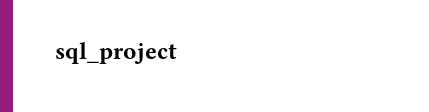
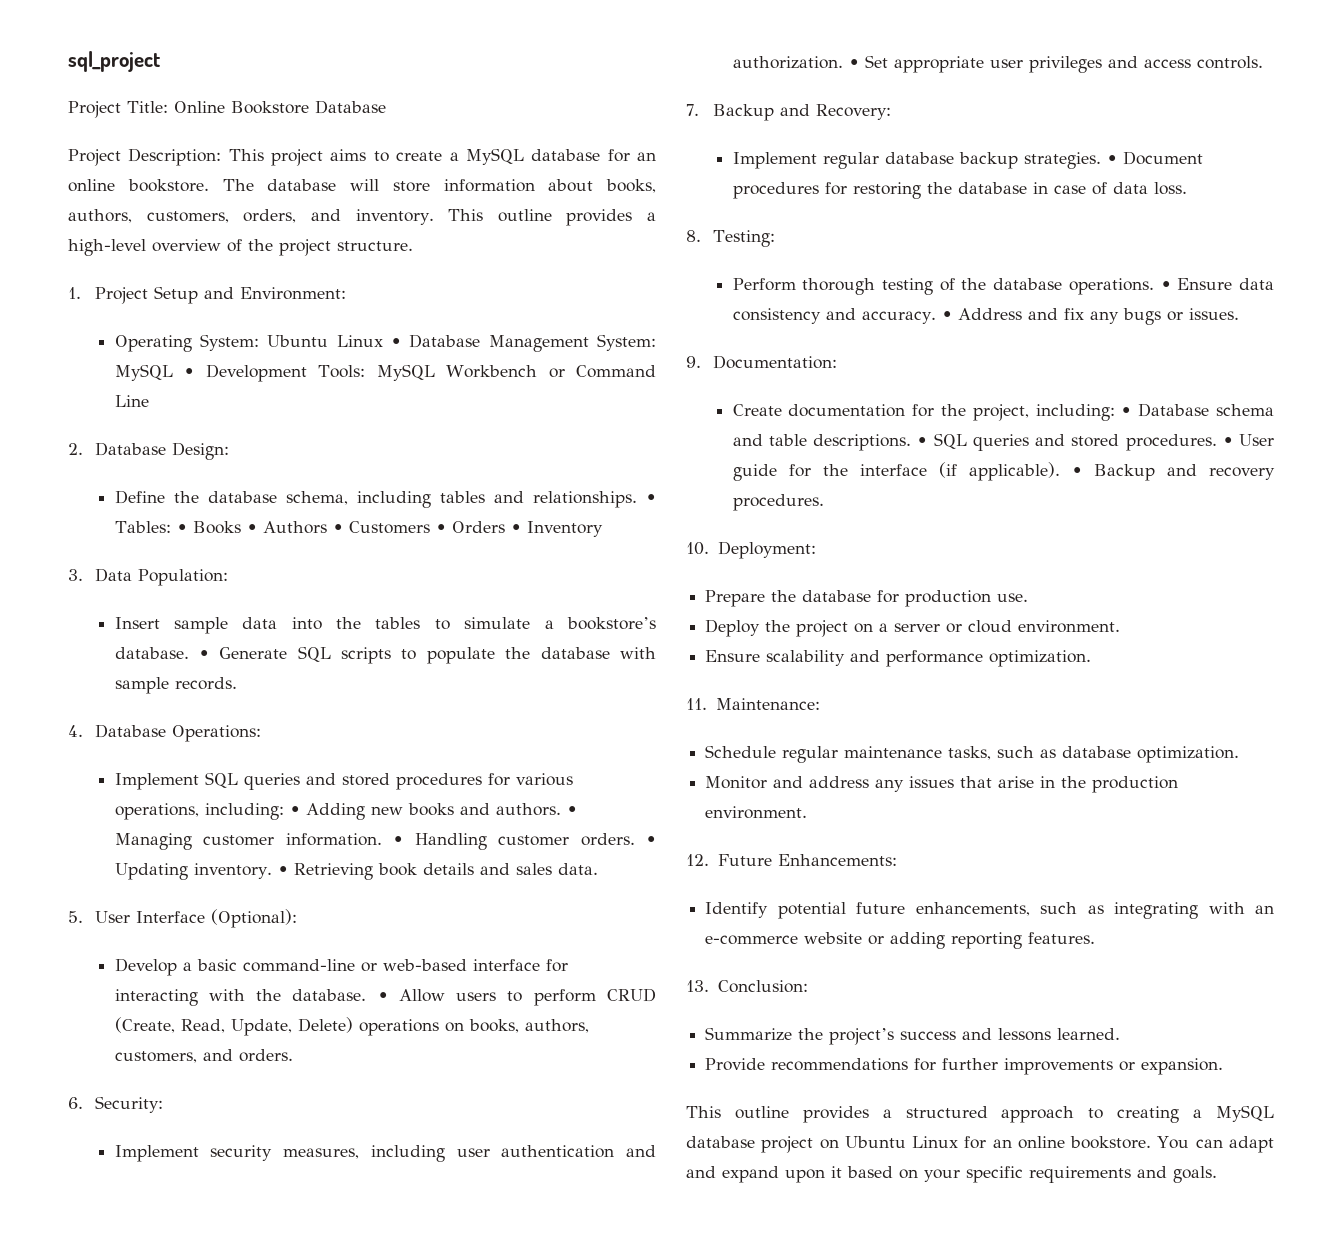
+ Project Title: Online Bookstore Database
+ Project Description: This project aims to create a MySQL database for an online bookstore. The database will store information about books, authors, customers, orders, and inventory. This outline provides a high-level overview of the project structure.
+ 1. Project Setup and Environment:
+ Operating System: Ubuntu Linux • Database Management System: MySQL • Development Tools: MySQL Workbench or Command Line
+ 2. Database Design:
+ Define the database schema, including tables and relationships. • Tables: • Books • Authors • Customers • Orders • Inventory
+ 3. Data Population:
+ Insert sample data into the tables to simulate a bookstore’s database. • Generate SQL scripts to populate the database with sample records.
+ 4. Database Operations:
+ Implement SQL queries and stored procedures for various operations, including: • Adding new books and authors. • Managing customer information. • Handling customer orders. • Updating inventory. • Retrieving book details and sales data.
+ 5. User Interface (Optional):
+ Develop a basic command-line or web-based interface for interacting with the database. • Allow users to perform CRUD (Create, Read, Update, Delete) operations on books, authors, customers, and orders.
+ 6. Security:
+ Implement security measures, including user authentication and authorization. • Set appropriate user privileges and access controls.
+ 7. Backup and Recovery:
+ Implement regular database backup strategies. • Document procedures for restoring the database in case of data loss.
+ 8. Testing:
+ Perform thorough testing of the database operations. • Ensure data consistency and accuracy. • Address and fix any bugs or issues.
+ 9. Documentation:
+ Create documentation for the project, including: • Database schema and table descriptions. • SQL queries and stored procedures. • User guide for the interface (if applicable). • Backup and recovery procedures.
+ 10. Deployment:
+ Prepare the database for production use.
+ Deploy the project on a server or cloud environment.
+ Ensure scalability and performance optimization.
+ 11. Maintenance:
+ Schedule regular maintenance tasks, such as database optimization.
+ Monitor and address any issues that arise in the production environment.
+ 12. Future Enhancements:
+ Identify potential future enhancements, such as integrating with an e-commerce website or adding reporting features.
+ 13. Conclusion:
+ Summarize the project’s success and lessons learned.
+ Provide recommendations for further improvements or expansion.
+ This outline provides a structured approach to creating a MySQL database project on Ubuntu Linux for an online bookstore. You can adapt and expand upon it based on your specific requirements and goals.

